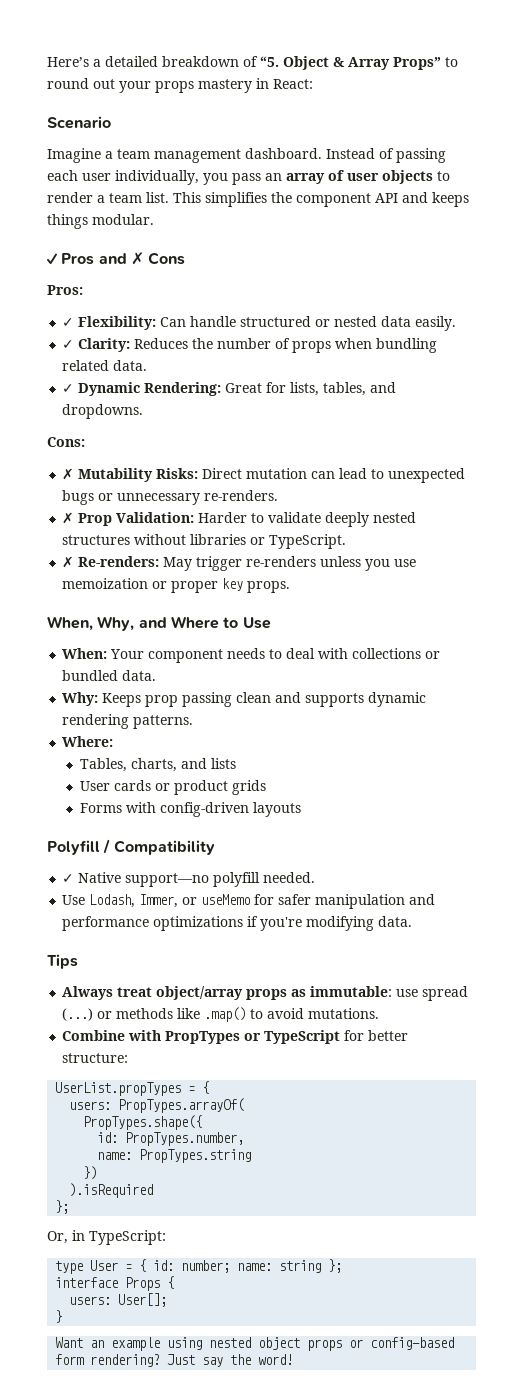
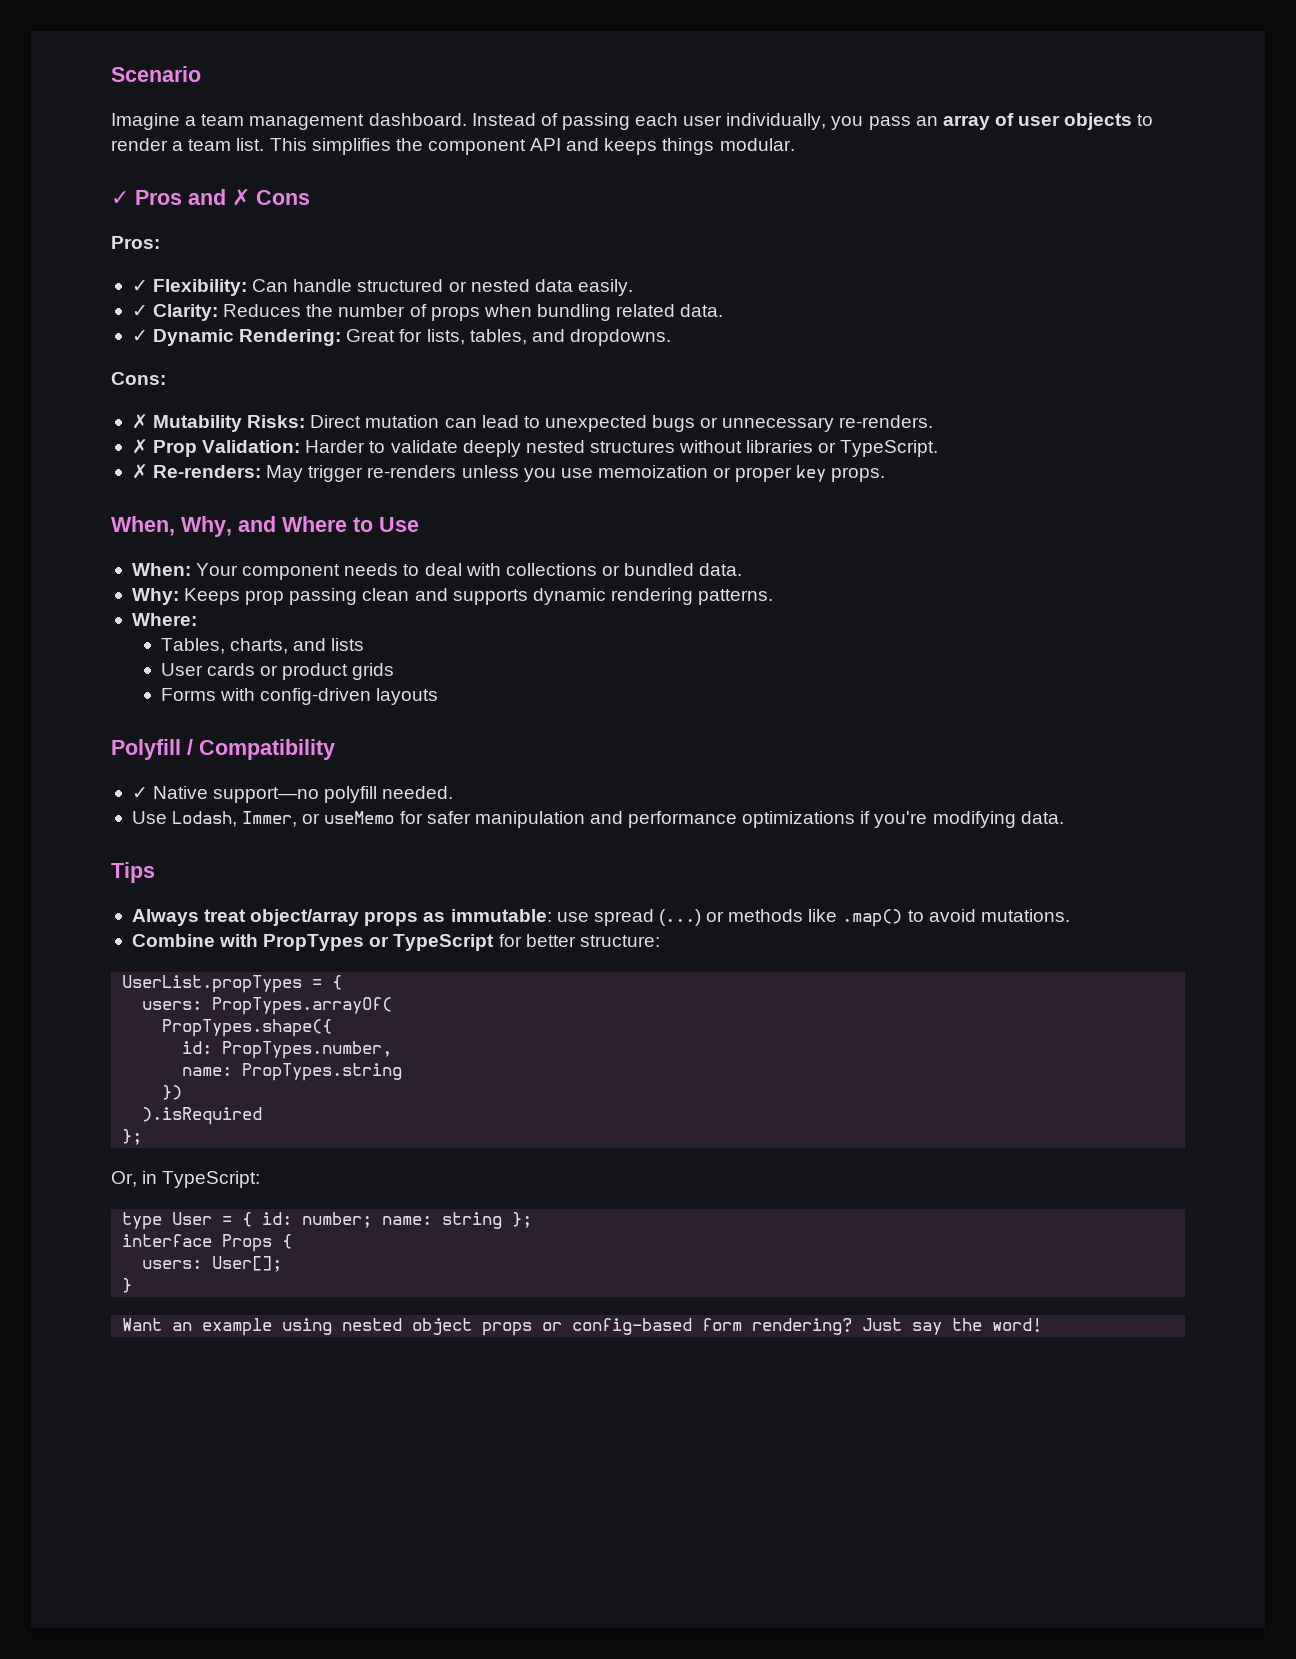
- Here’s a detailed breakdown of “5. Object & Array Props” to round out your props mastery in React:

